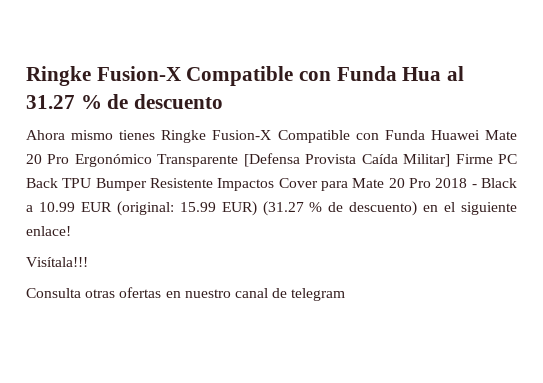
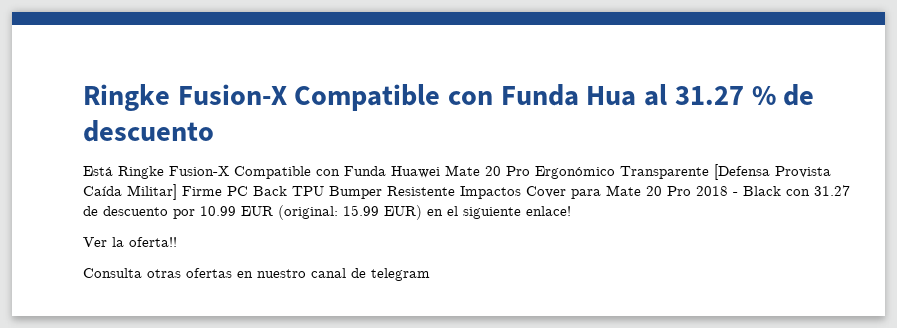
- Ahora mismo tienes Ringke Fusion-X Compatible con Funda Huawei Mate 20 Pro Ergonómico Transparente [Defensa Provista Caída Militar] Firme PC Back TPU Bumper Resistente Impactos Cover para Mate 20 Pro 2018 - Black a 10.99 EUR (original: 15.99 EUR) (31.27 % de descuento) en el siguiente enlace!
+ Está Ringke Fusion-X Compatible con Funda Huawei Mate 20 Pro Ergonómico Transparente [Defensa Provista Caída Militar] Firme PC Back TPU Bumper Resistente Impactos Cover para Mate 20 Pro 2018 - Black con 31.27 de descuento por 10.99 EUR (original: 15.99 EUR) en el siguiente enlace!
- Visítala!!!
+ Ver la oferta!!

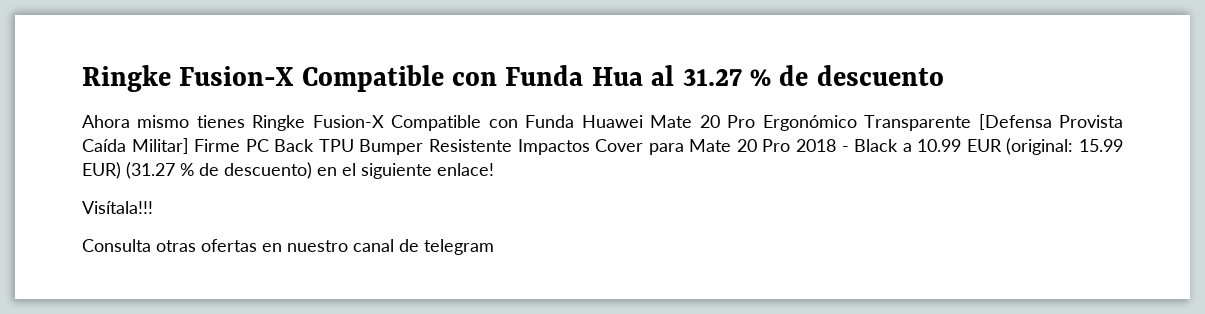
- Está Ringke Fusion-X Compatible con Funda Huawei Mate 20 Pro Ergonómico Transparente [Defensa Provista Caída Militar] Firme PC Back TPU Bumper Resistente Impactos Cover para Mate 20 Pro 2018 - Black con 31.27 de descuento por 10.99 EUR (original: 15.99 EUR) en el siguiente enlace!
+ Ahora mismo tienes Ringke Fusion-X Compatible con Funda Huawei Mate 20 Pro Ergonómico Transparente [Defensa Provista Caída Militar] Firme PC Back TPU Bumper Resistente Impactos Cover para Mate 20 Pro 2018 - Black a 10.99 EUR (original: 15.99 EUR) (31.27 % de descuento) en el siguiente enlace!
- Ver la oferta!!
+ Visítala!!!

